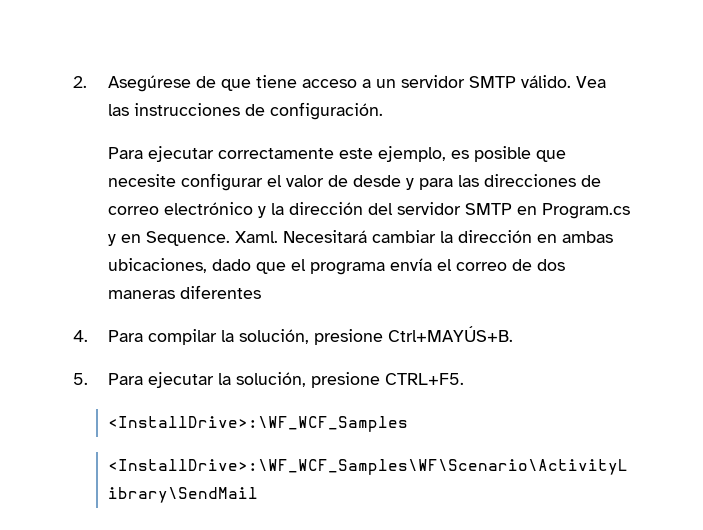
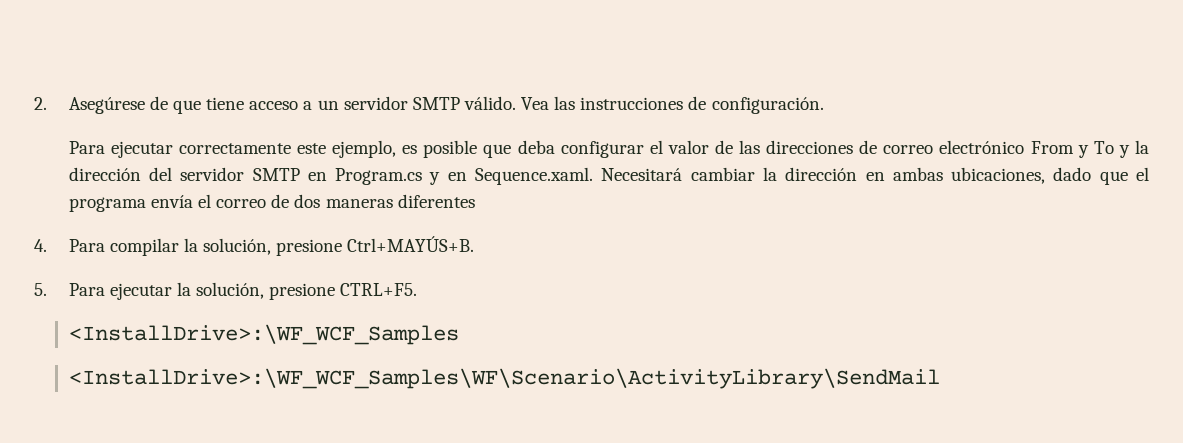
- Para ejecutar correctamente este ejemplo, es posible que necesite configurar el valor de desde y para las direcciones de correo electrónico y la dirección del servidor SMTP en Program.cs y en Sequence. Xaml. Necesitará cambiar la dirección en ambas ubicaciones, dado que el programa envía el correo de dos maneras diferentes
+ Para ejecutar correctamente este ejemplo, es posible que deba configurar el valor de las direcciones de correo electrónico From y To y la dirección del servidor SMTP en Program.cs y en Sequence.xaml. Necesitará cambiar la dirección en ambas ubicaciones, dado que el programa envía el correo de dos maneras diferentes

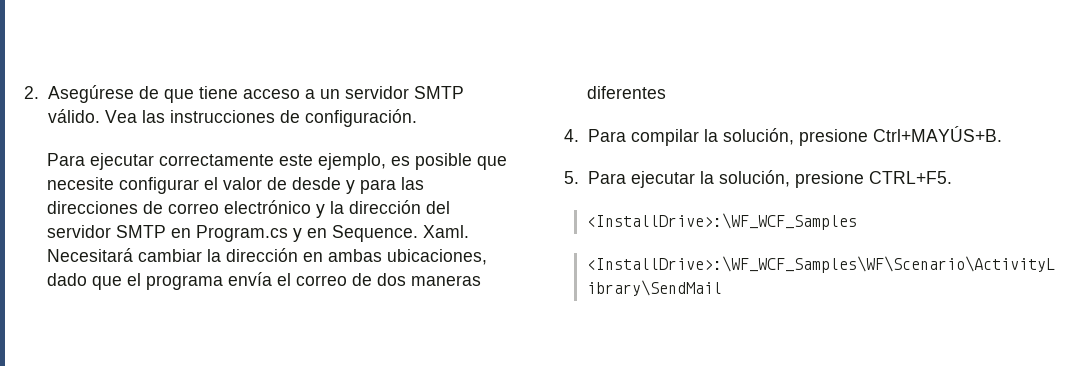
- Para ejecutar correctamente este ejemplo, es posible que deba configurar el valor de las direcciones de correo electrónico From y To y la dirección del servidor SMTP en Program.cs y en Sequence.xaml. Necesitará cambiar la dirección en ambas ubicaciones, dado que el programa envía el correo de dos maneras diferentes
+ Para ejecutar correctamente este ejemplo, es posible que necesite configurar el valor de desde y para las direcciones de correo electrónico y la dirección del servidor SMTP en Program.cs y en Sequence. Xaml. Necesitará cambiar la dirección en ambas ubicaciones, dado que el programa envía el correo de dos maneras diferentes

